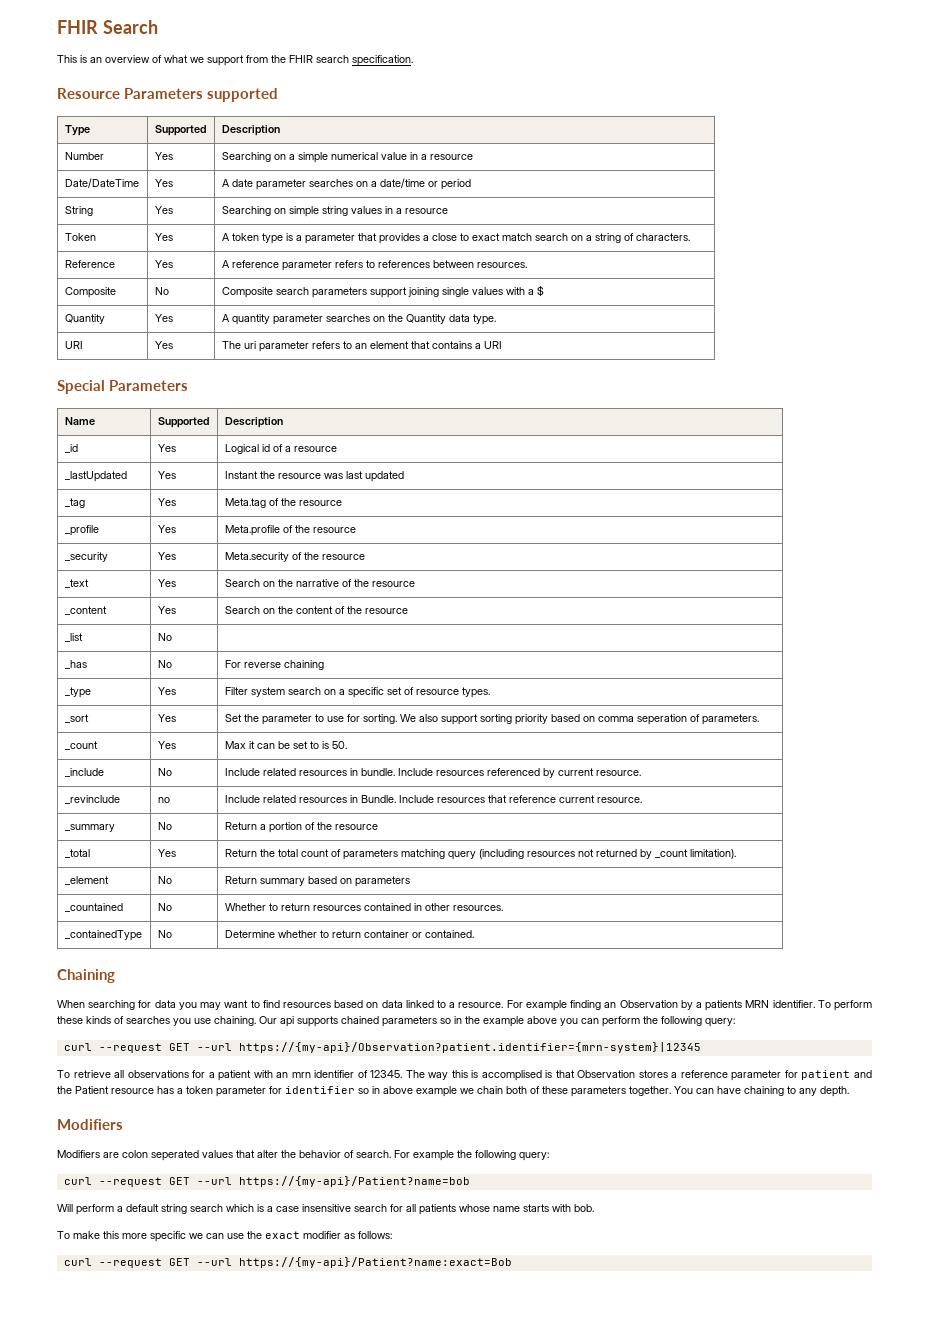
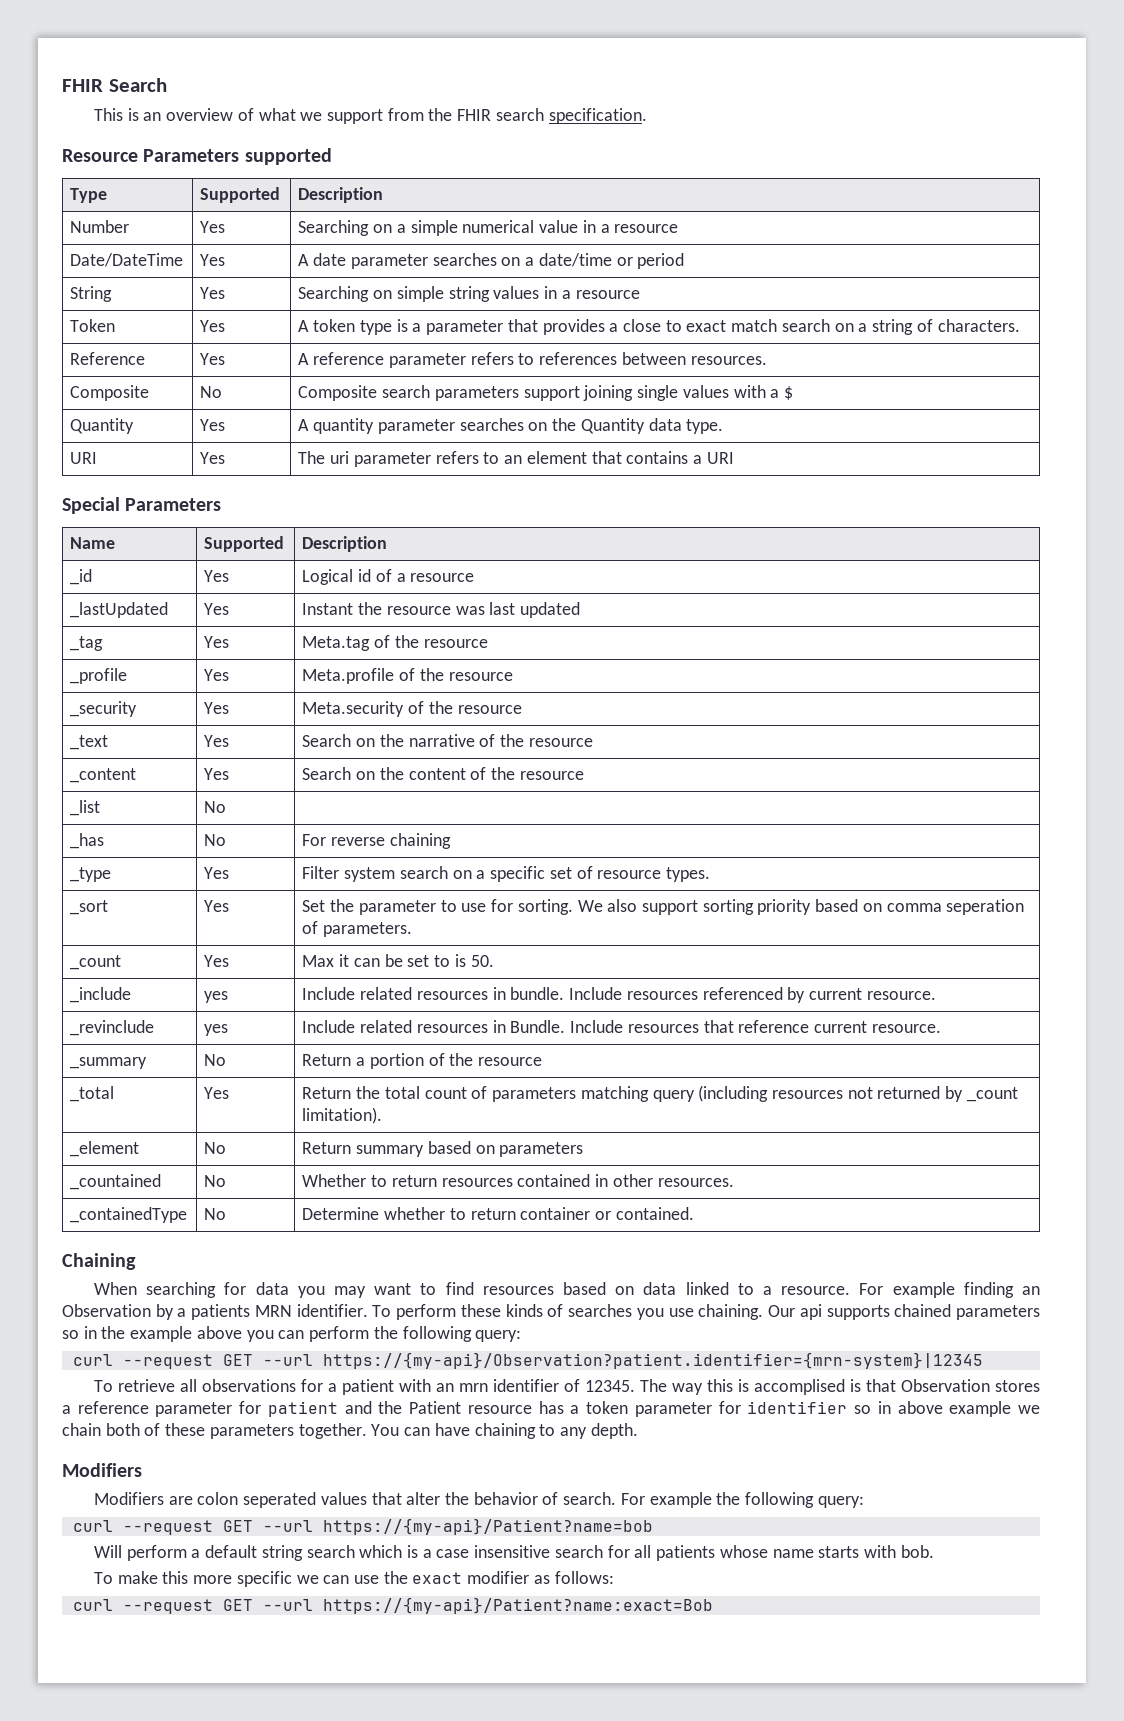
- _include | No | Include related resources in bundle. Include resources referenced by current resource.
+ _include | yes | Include related resources in bundle. Include resources referenced by current resource.
- _revinclude | no | Include related resources in Bundle. Include resources that reference current resource.
+ _revinclude | yes | Include related resources in Bundle. Include resources that reference current resource.

